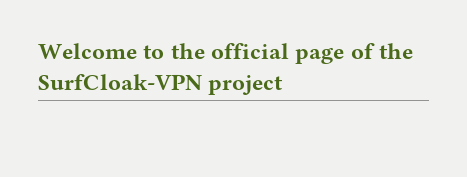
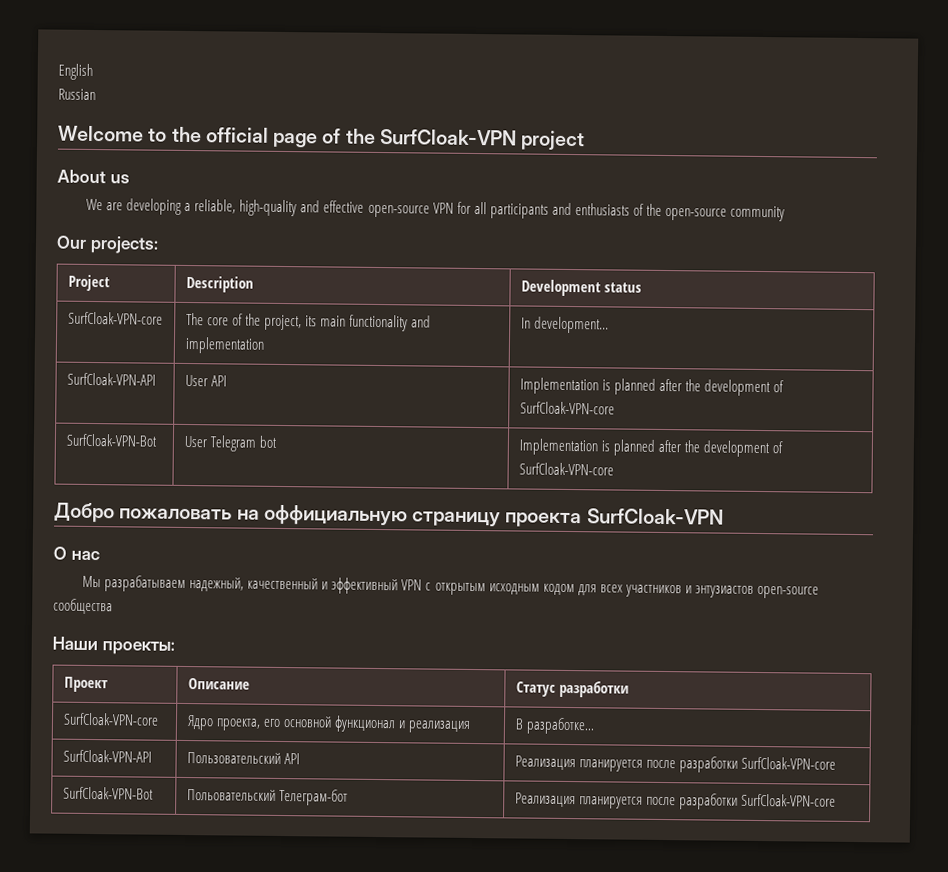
+ English
+ Russian
+ About us
+ We are developing a reliable, high-quality and effective open-source VPN for all participants and enthusiasts of the open-source community
+ Our projects:
+ Project | Description | Development status
+ SurfCloak-VPN-core | The core of the project, its main functionality and implementation | In development...
+ SurfCloak-VPN-API | User API | Implementation is planned after the development of SurfCloak-VPN-core
+ SurfCloak-VPN-Bot | User Telegram bot | Implementation is planned after the development of SurfCloak-VPN-core
+ Добро пожаловать на оффициальную страницу проекта SurfCloak-VPN
+ О нас
+ Мы разрабатываем надежный, качественный и эффективный VPN с открытым исходным кодом для всех участников и энтузиастов open-source сообщества
+ Наши проекты:
+ Проект | Описание | Статус разработки
+ SurfCloak-VPN-core | Ядро проекта, его основной функционал и реализация | В разработке...
+ SurfCloak-VPN-API | Пользовательский API | Реализация планируется после разработки SurfCloak-VPN-core
+ SurfCloak-VPN-Bot | Польовательский Телеграм-бот | Реализация планируется после разработки SurfCloak-VPN-core

